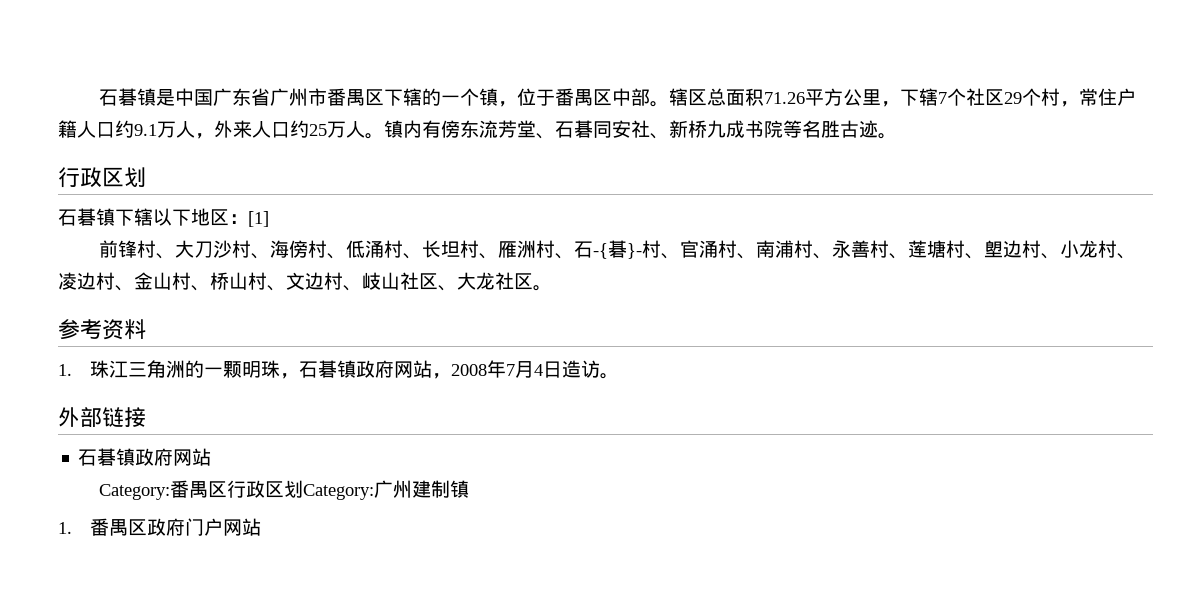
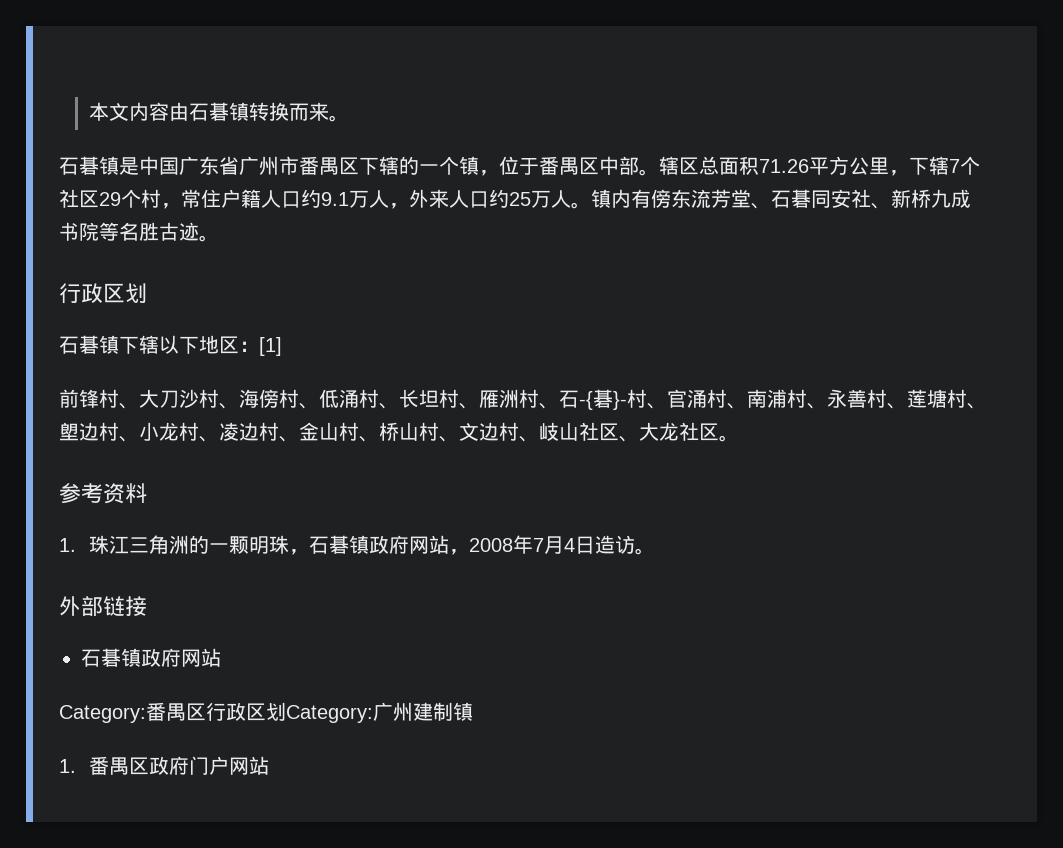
+ 本文内容由石碁镇转换而来。

